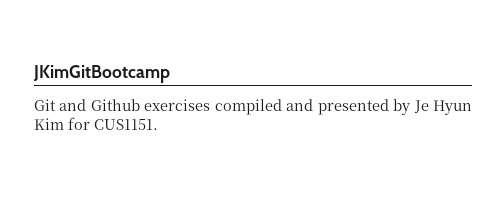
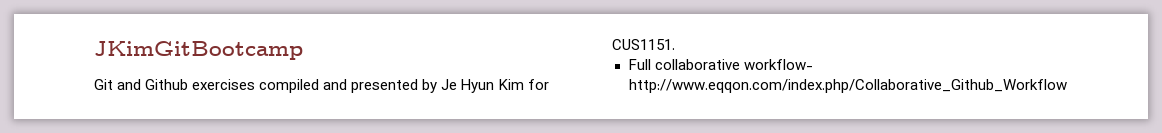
+ Full collaborative workflow- http://www.eqqon.com/index.php/Collaborative_Github_Workflow

